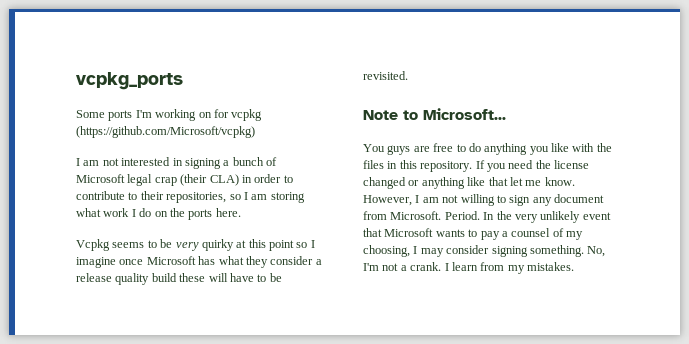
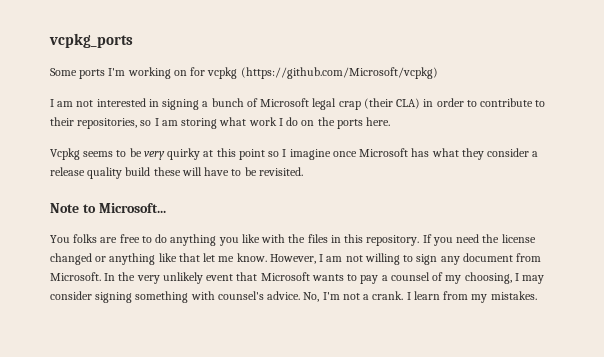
- You guys are free to do anything you like with the files in this repository.
+ You folks are free to do anything you like with the files in this repository.
- Period.
- In the very unlikely event that Microsoft wants to pay a counsel of my choosing, I may consider signing something.
+ In the very unlikely event that Microsoft wants to pay a counsel of my choosing, I may consider signing something with counsel's advice.

